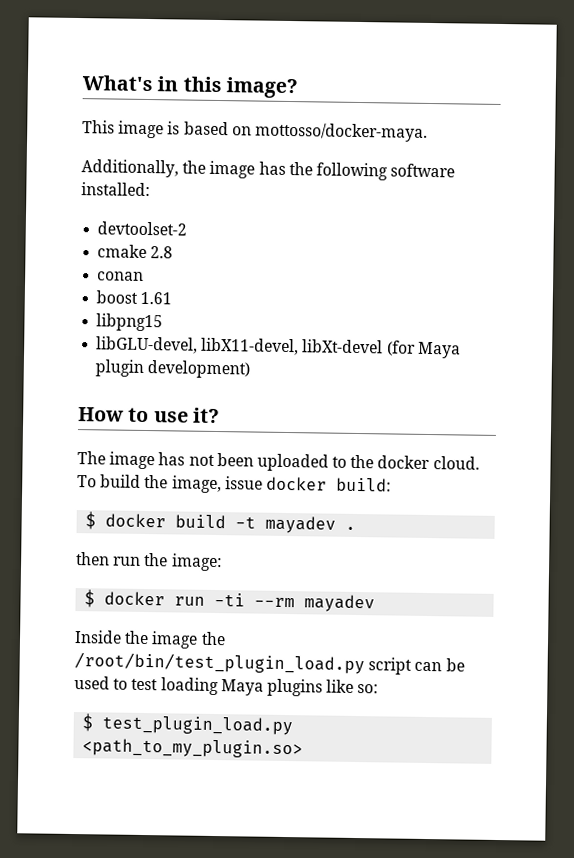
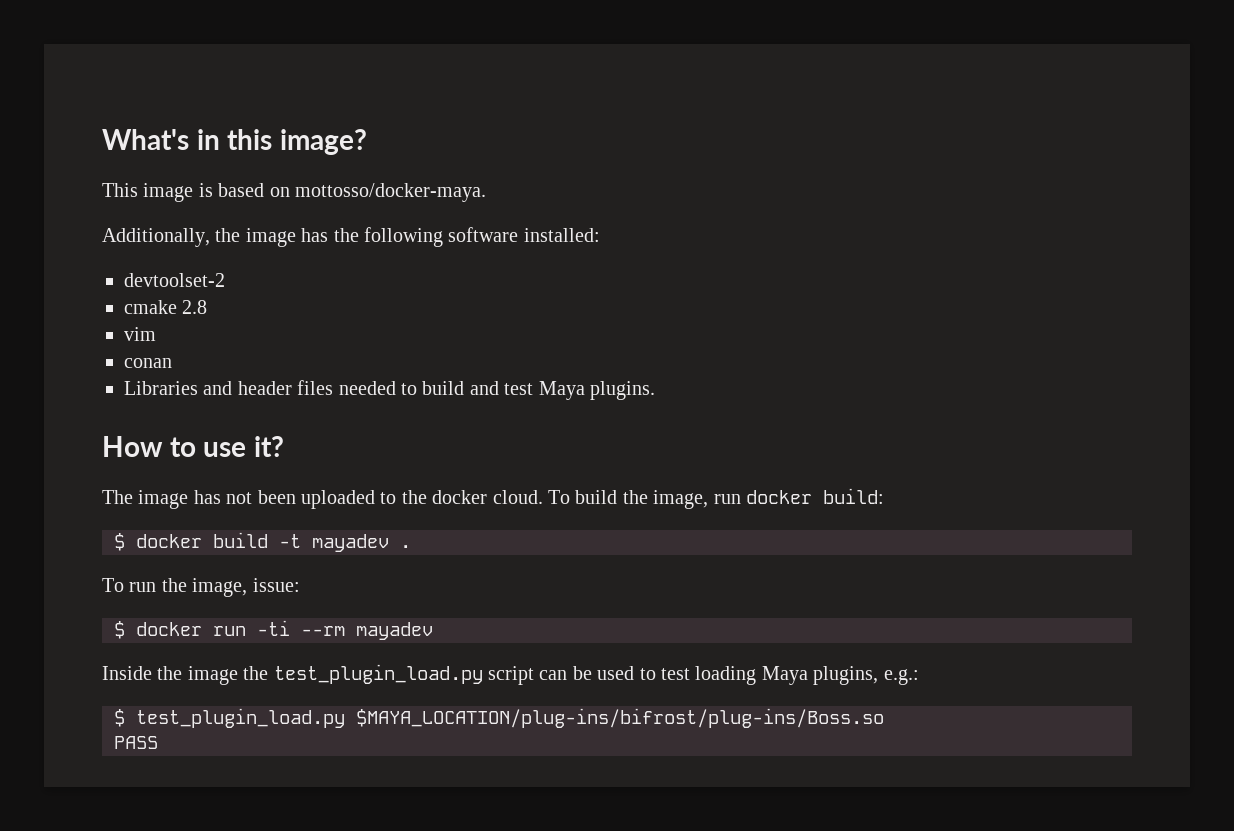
+ vim
- boost 1.61
- libpng15
- libGLU-devel, libX11-devel, libXt-devel (for Maya plugin development)
+ Libraries and header files needed to build and test Maya plugins.
- To build the image, issue docker build:
+ To build the image, run docker build:
- then run the image:
+ To run the image, issue:
- Inside the image the /root/bin/test_plugin_load.py script can be used to test loading Maya plugins like so:
+ Inside the image the test_plugin_load.py script can be used to test loading Maya plugins, e.g.:
- $ test_plugin_load.py <path_to_my_plugin.so>
+ $ test_plugin_load.py $MAYA_LOCATION/plug-ins/bifrost/plug-ins/Boss.so
+ PASS

